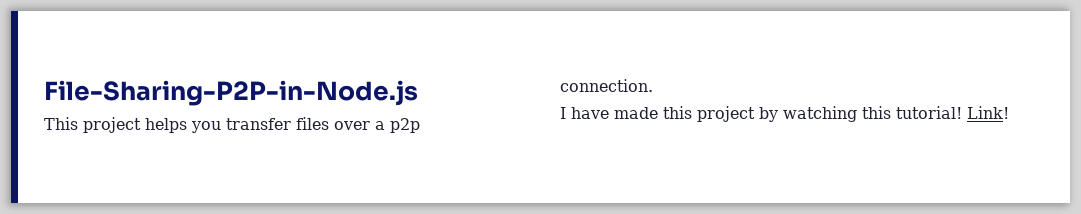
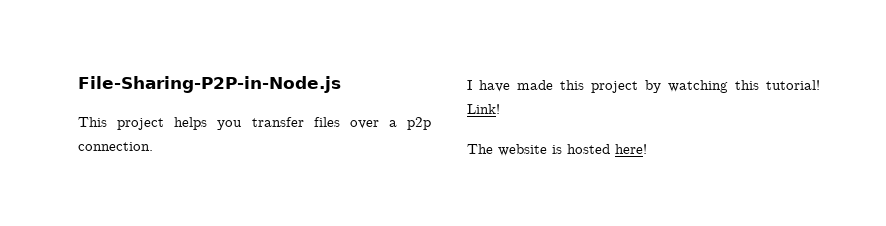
+ The website is hosted here!

